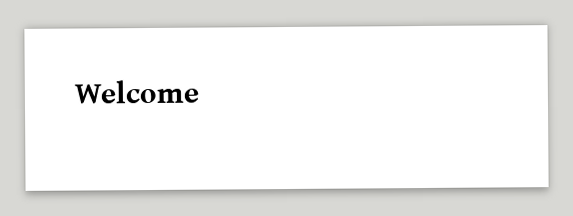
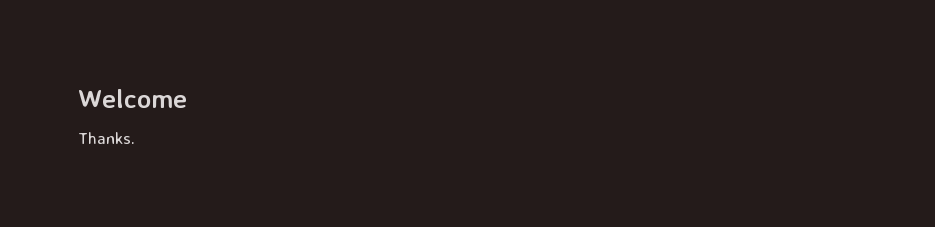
+ Thanks.

